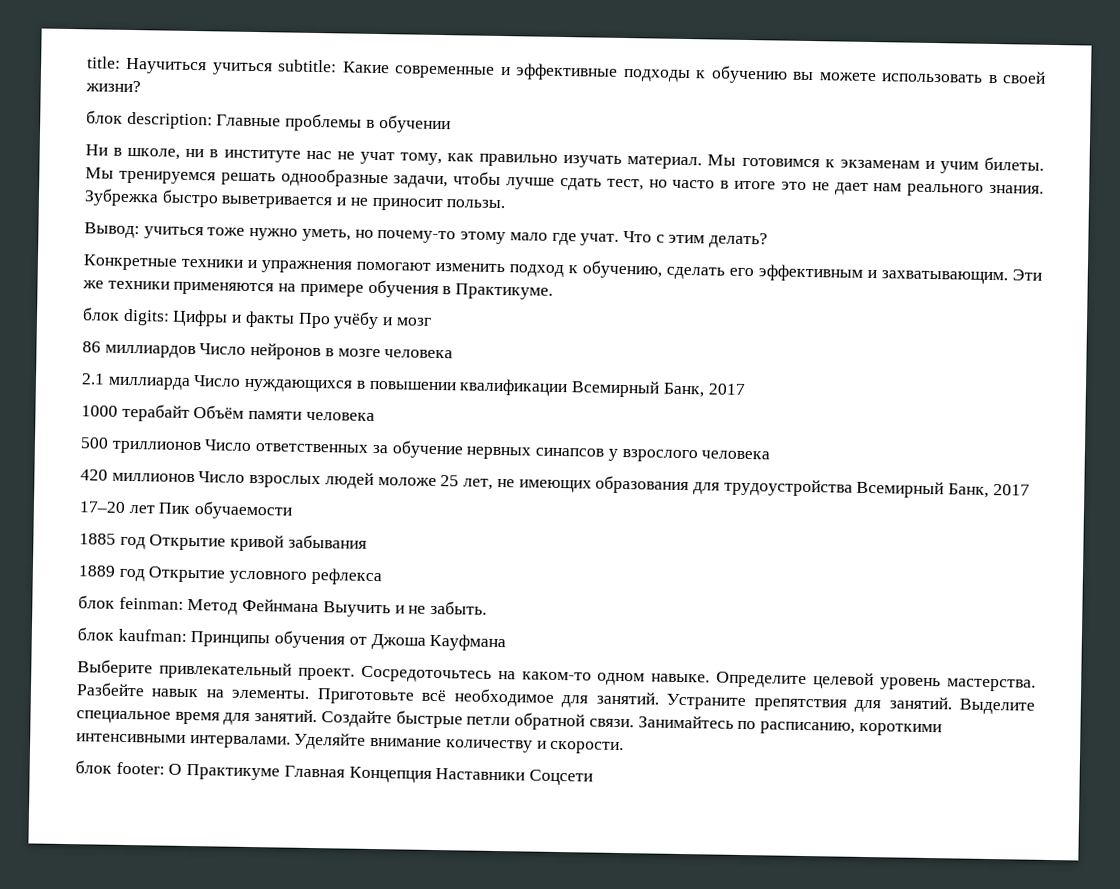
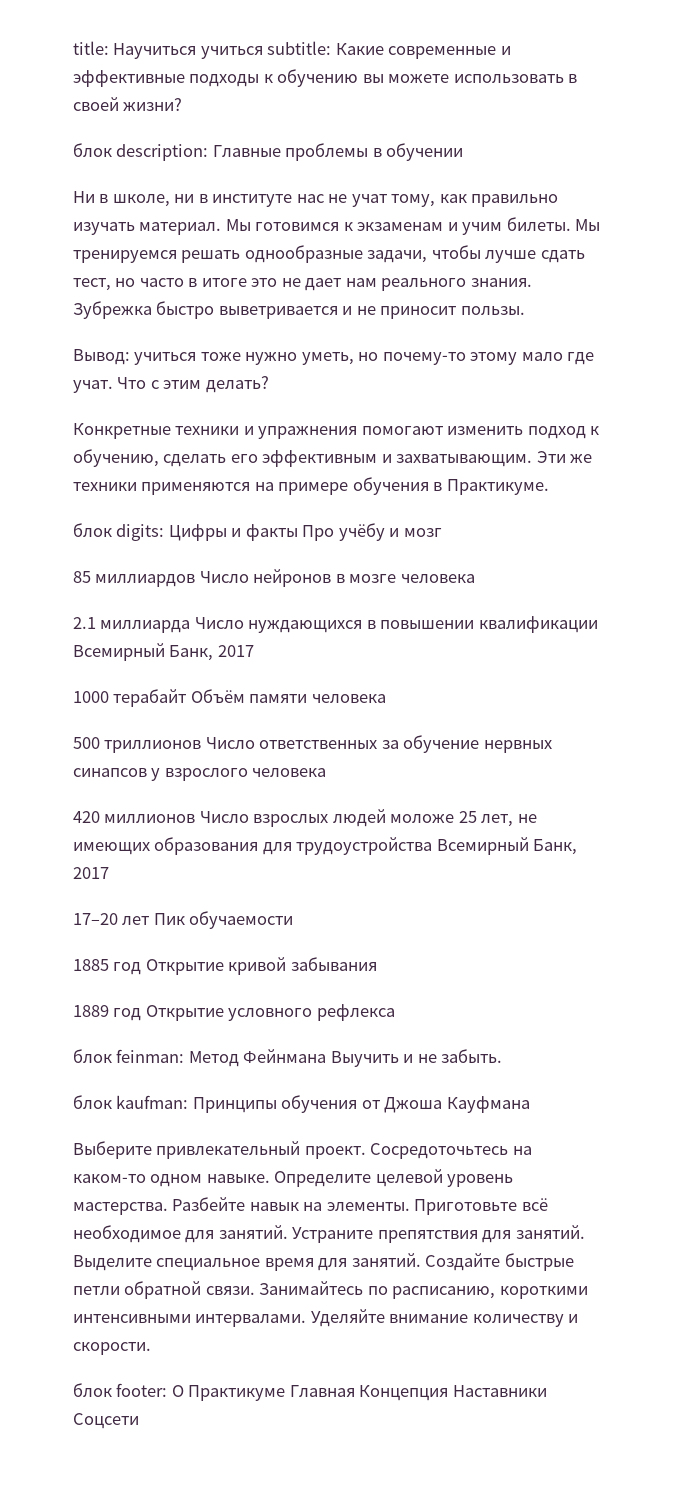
- 86 миллиардов Число нейронов в мозге человека
+ 85 миллиардов Число нейронов в мозге человека

